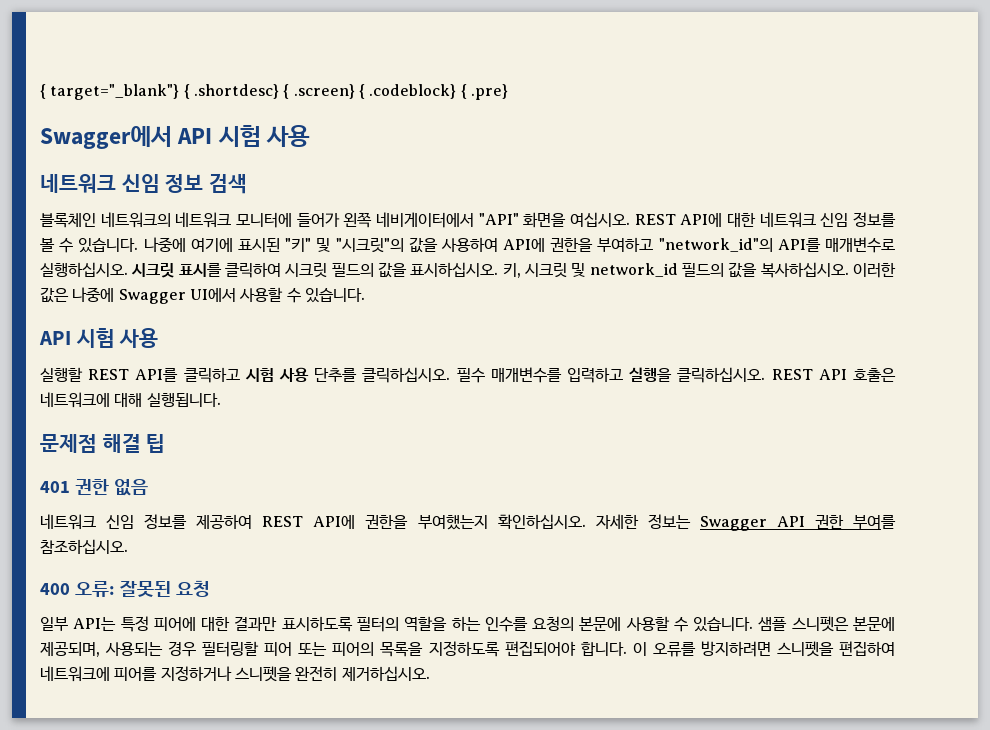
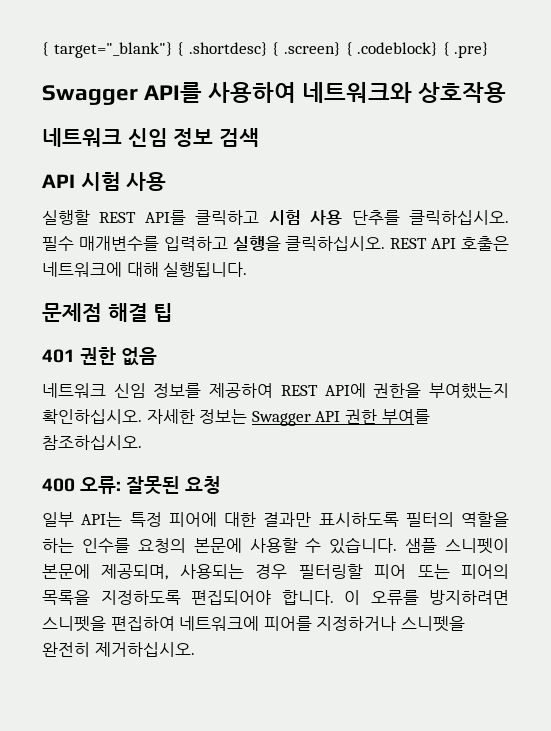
- Swagger에서 API 시험 사용
+ Swagger API를 사용하여 네트워크와 상호작용
- 블록체인 네트워크의 네트워크 모니터에 들어가 왼쪽 네비게이터에서 "API" 화면을 여십시오. REST API에 대한 네트워크 신임 정보를 볼 수 있습니다. 나중에 여기에 표시된 "키" 및 "시크릿"의 값을 사용하여 API에 권한을 부여하고 "network_id"의 API를 매개변수로 실행하십시오. 시크릿 표시를 클릭하여 시크릿 필드의 값을 표시하십시오. 키, 시크릿 및 network_id 필드의 값을 복사하십시오. 이러한 값은 나중에 Swagger UI에서 사용할 수 있습니다.
- 샘플 스니펫은 본문에 제공되며, 사용되는 경우 필터링할 피어 또는 피어의 목록을 지정하도록 편집되어야 합니다.
+ 샘플 스니펫이 본문에 제공되며, 사용되는 경우 필터링할 피어 또는 피어의 목록을 지정하도록 편집되어야 합니다.

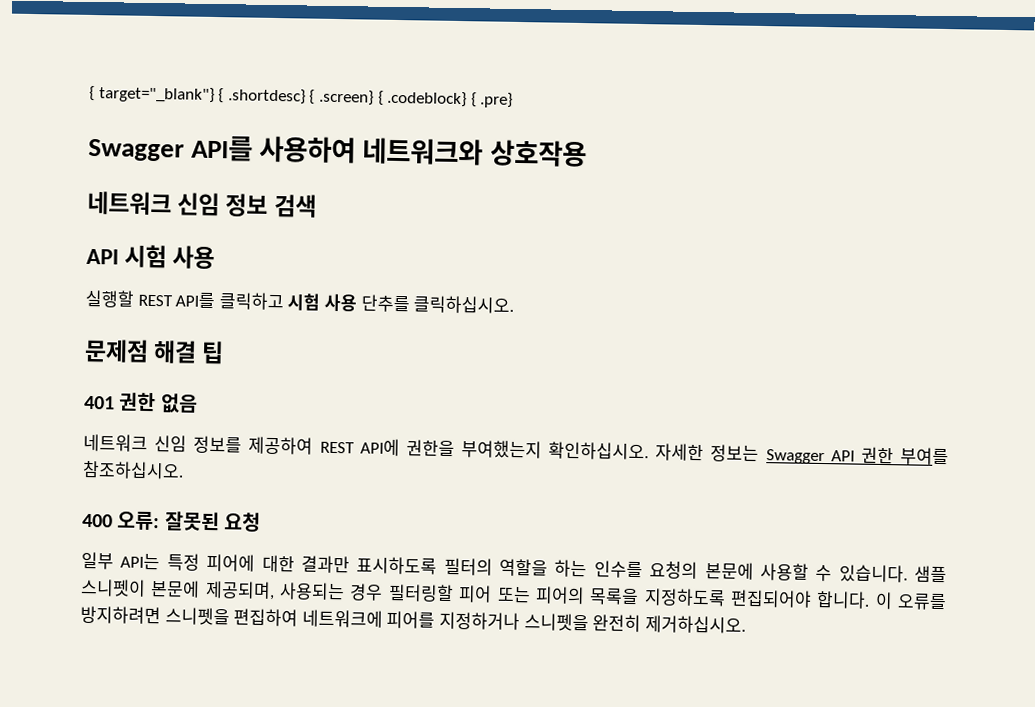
- 필수 매개변수를 입력하고 실행을 클릭하십시오. REST API 호출은 네트워크에 대해 실행됩니다.

